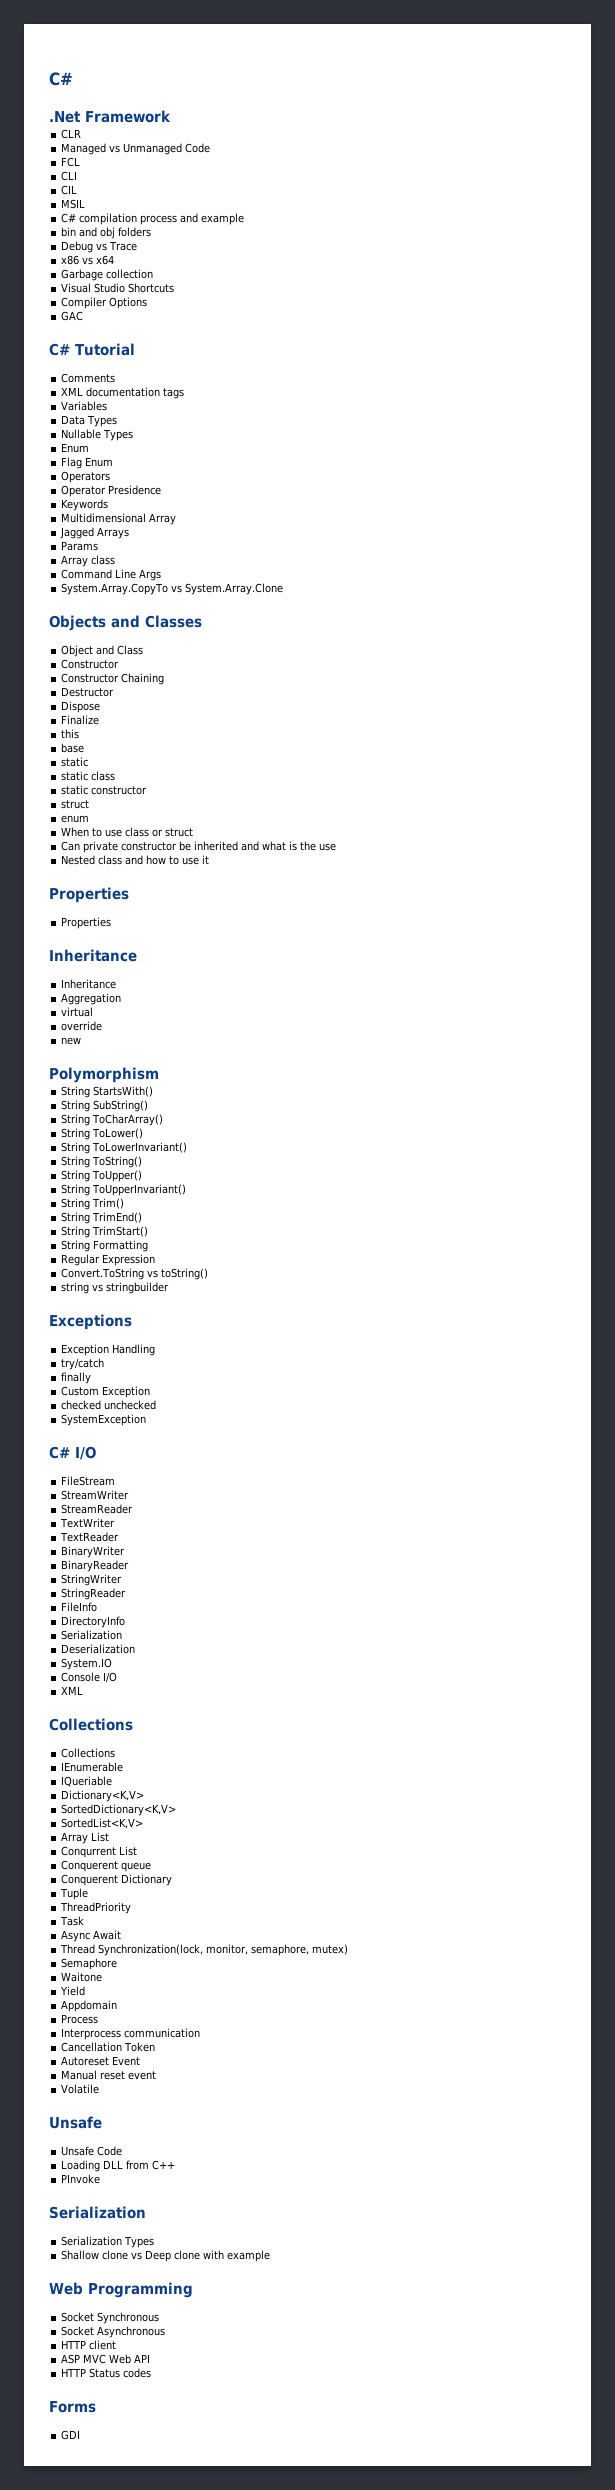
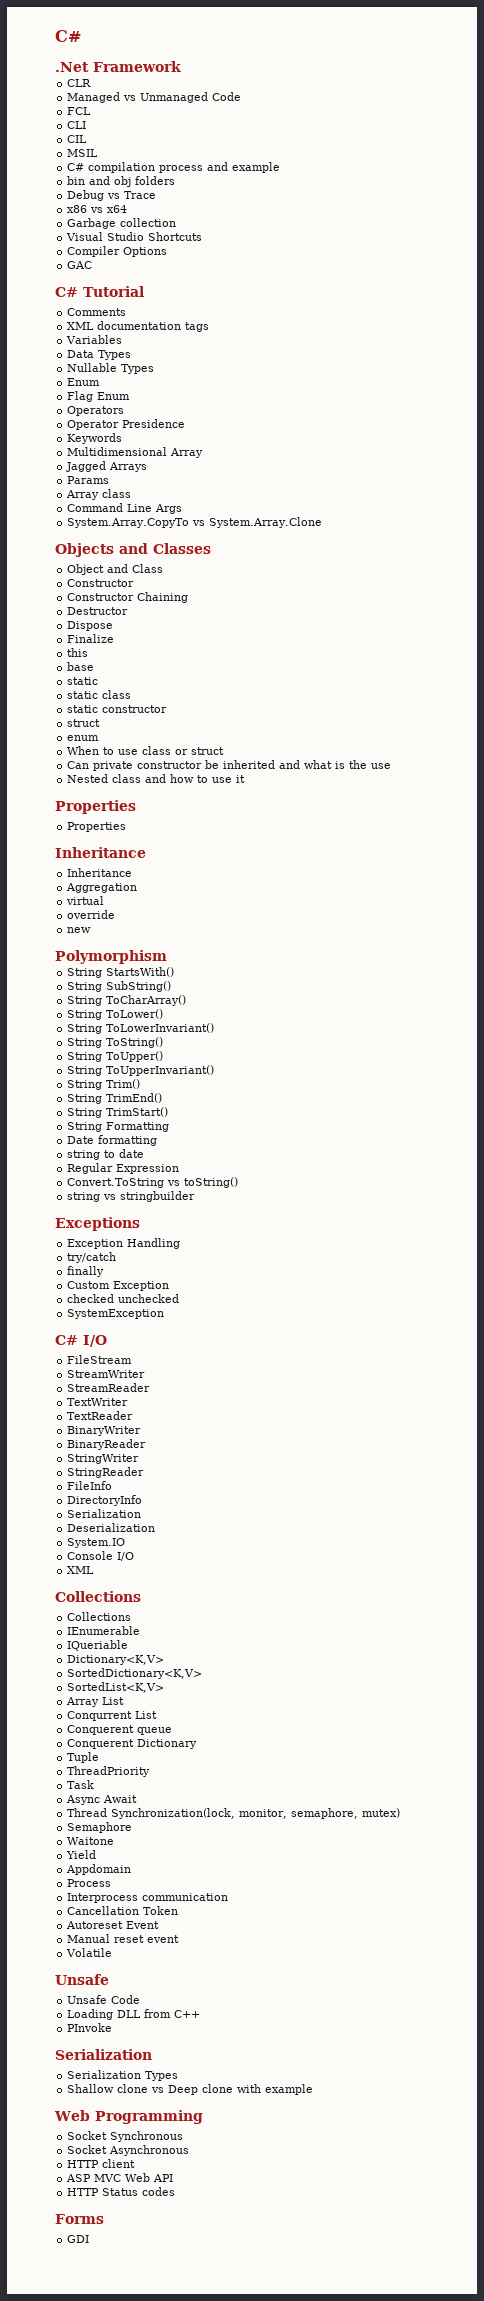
+ Date formatting
+ string to date

